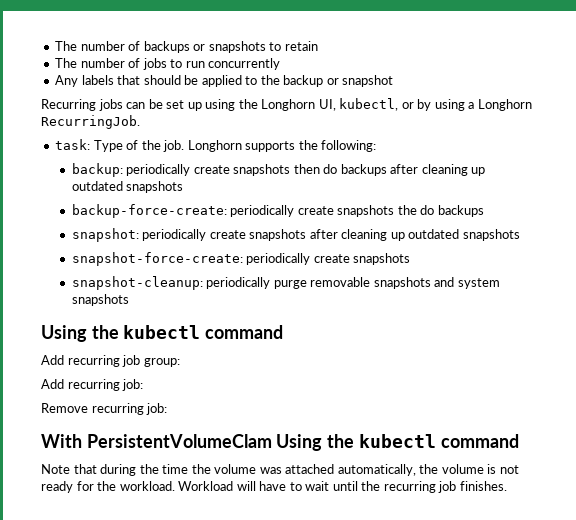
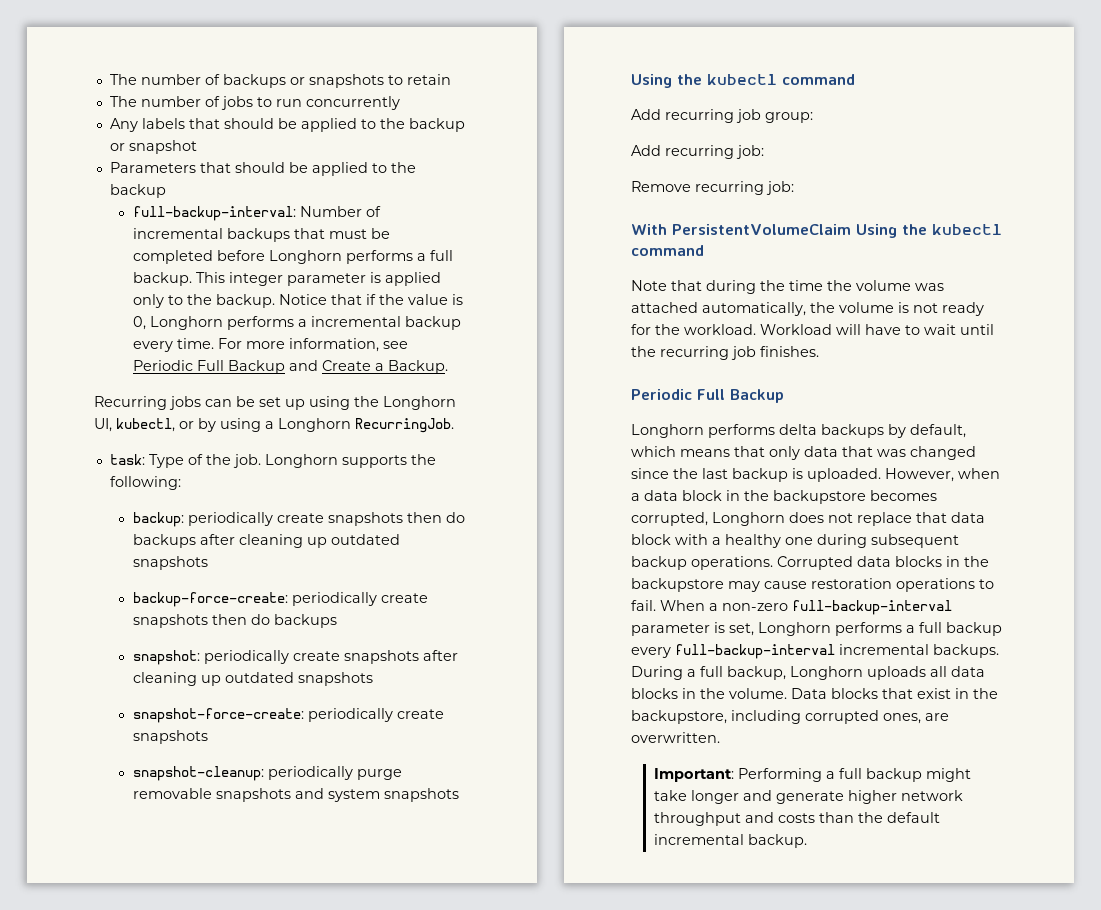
+ Parameters that should be applied to the backup
+ full-backup-interval: Number of incremental backups that must be completed before Longhorn performs a full backup. This integer parameter is applied only to the backup. Notice that if the value is 0, Longhorn performs a incremental backup every time. For more information, see Periodic Full Backup and Create a Backup.
- backup-force-create: periodically create snapshots the do backups
+ backup-force-create: periodically create snapshots then do backups
- With PersistentVolumeClam Using the kubectl command
+ With PersistentVolumeClaim Using the kubectl command
  Workload will have to wait until the recurring job finishes.
+ Periodic Full Backup
+ Longhorn performs delta backups by default, which means that only data that was changed since the last backup is uploaded. However, when a data block in the backupstore becomes corrupted, Longhorn does not replace that data block with a healthy one during subsequent backup operations. Corrupted data blocks in the backupstore may cause restoration operations to fail. When a non-zero full-backup-interval parameter is set, Longhorn performs a full backup every full-backup-interval incremental backups. During a full backup, Longhorn uploads all data blocks in the volume. Data blocks that exist in the backupstore, including corrupted ones, are overwritten.
+ Important: Performing a full backup might take longer and generate higher network throughput and costs than the default incremental backup.

